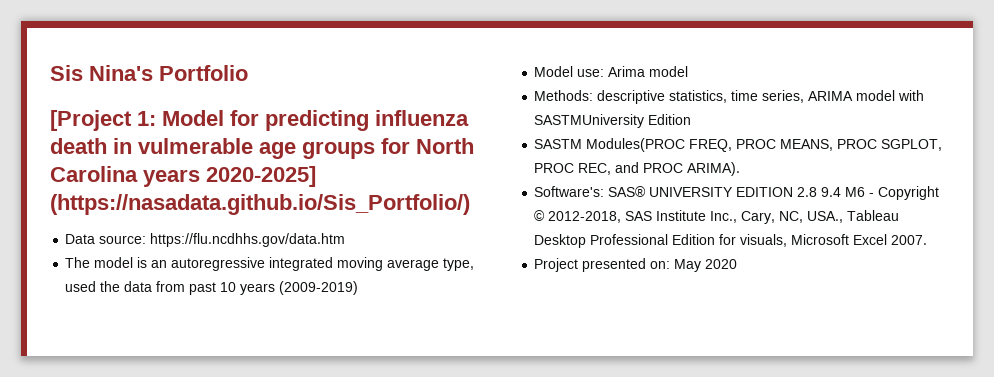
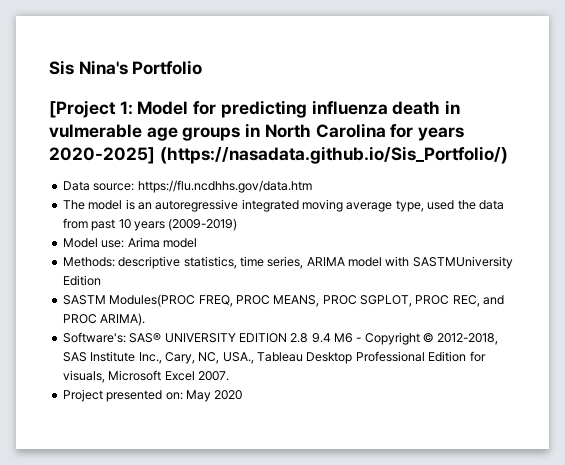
- [Project 1: Model for predicting influenza death in vulmerable age groups for North Carolina years 2020-2025] (https://nasadata.github.io/Sis_Portfolio/)
+ [Project 1: Model for predicting influenza death in vulmerable age groups in North Carolina for years 2020-2025] (https://nasadata.github.io/Sis_Portfolio/)

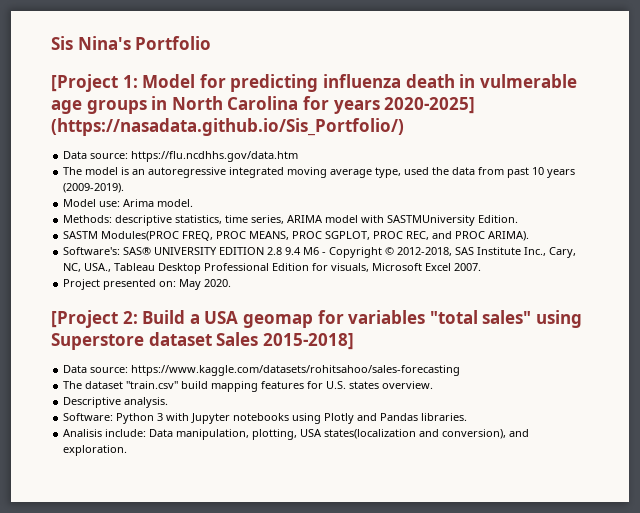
- The model is an autoregressive integrated moving average type, used the data from past 10 years (2009-2019)
+ The model is an autoregressive integrated moving average type, used the data from past 10 years (2009-2019).
- Model use: Arima model
+ Model use: Arima model.
- Methods: descriptive statistics, time series, ARIMA model with SASTMUniversity Edition
+ Methods: descriptive statistics, time series, ARIMA model with SASTMUniversity Edition.
- Project presented on: May 2020
+ Project presented on: May 2020.
+ [Project 2: Build a USA geomap for variables "total sales" using Superstore dataset Sales 2015-2018]
+ Data source: https://www.kaggle.com/datasets/rohitsahoo/sales-forecasting
+ The dataset "train.csv" build mapping features for U.S. states overview.
+ Descriptive analysis.
+ Software: Python 3 with Jupyter notebooks using Plotly and Pandas libraries.
+ Analisis include: Data manipulation, plotting, USA states(localization and conversion), and exploration.

